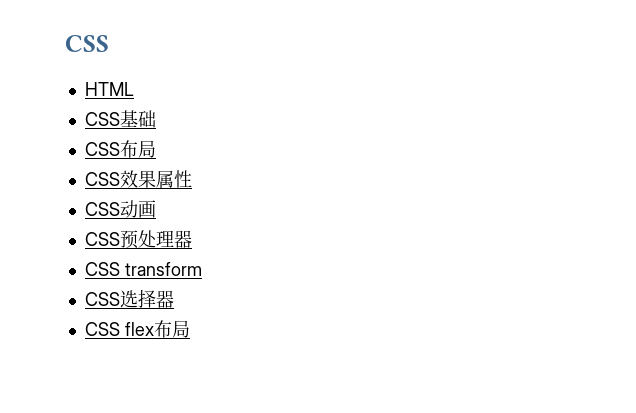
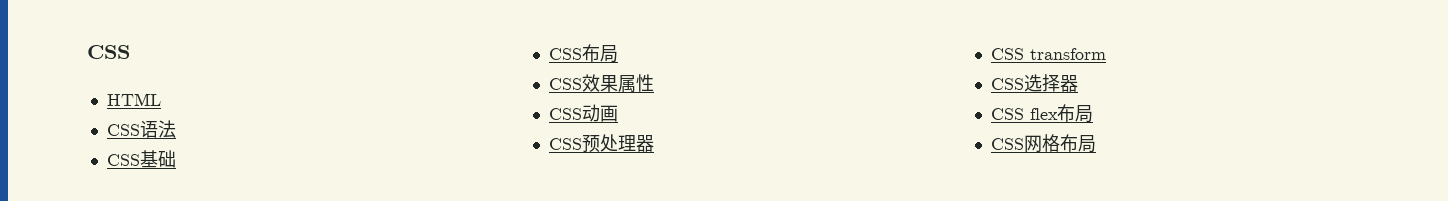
+ CSS语法
+ CSS网格布局

